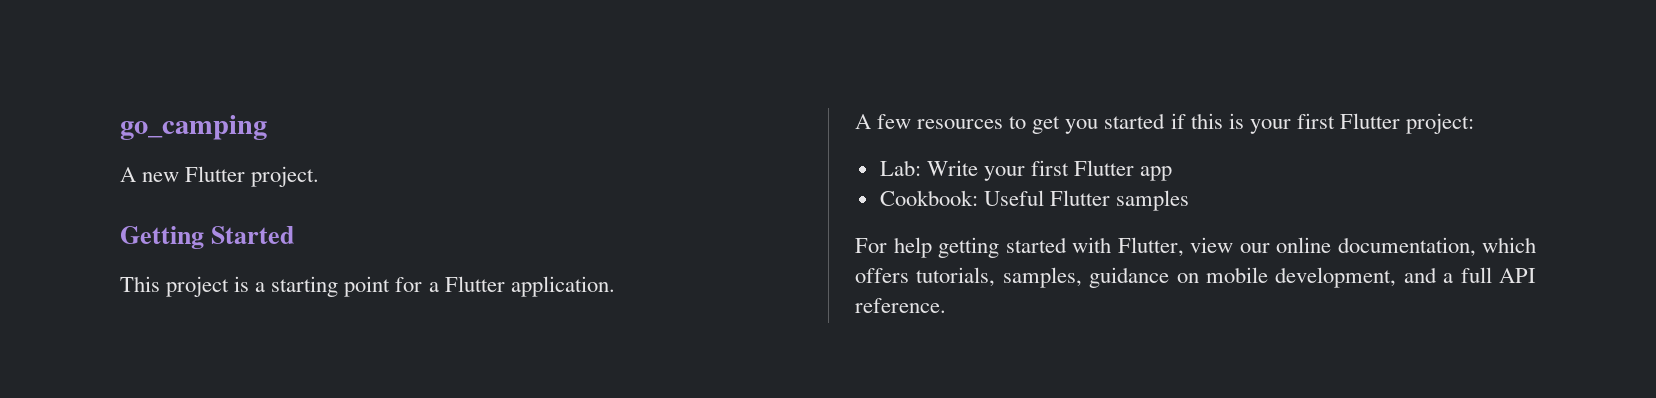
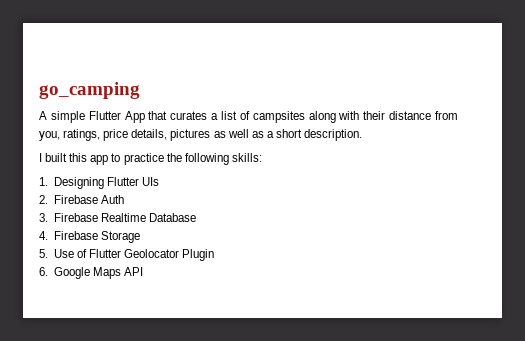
- A new Flutter project.
- Getting Started
- This project is a starting point for a Flutter application.
- A few resources to get you started if this is your first Flutter project:
- Lab: Write your first Flutter app
- Cookbook: Useful Flutter samples
- For help getting started with Flutter, view our online documentation, which offers tutorials, samples, guidance on mobile development, and a full API reference.
+ A simple Flutter App that curates a list of campsites along with their distance from you, ratings, price details, pictures as well as a short description.
+ I built this app to practice the following skills:
+ 1. Designing Flutter UIs
+ 2. Firebase Auth
+ 3. Firebase Realtime Database
+ 4. Firebase Storage
+ 5. Use of Flutter Geolocator Plugin
+ 6. Google Maps API

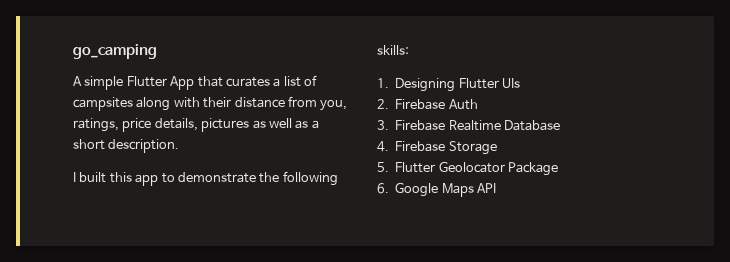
- I built this app to practice the following skills:
+ I built this app to demonstrate the following skills:
- 5. Use of Flutter Geolocator Plugin
+ 5. Flutter Geolocator Package

